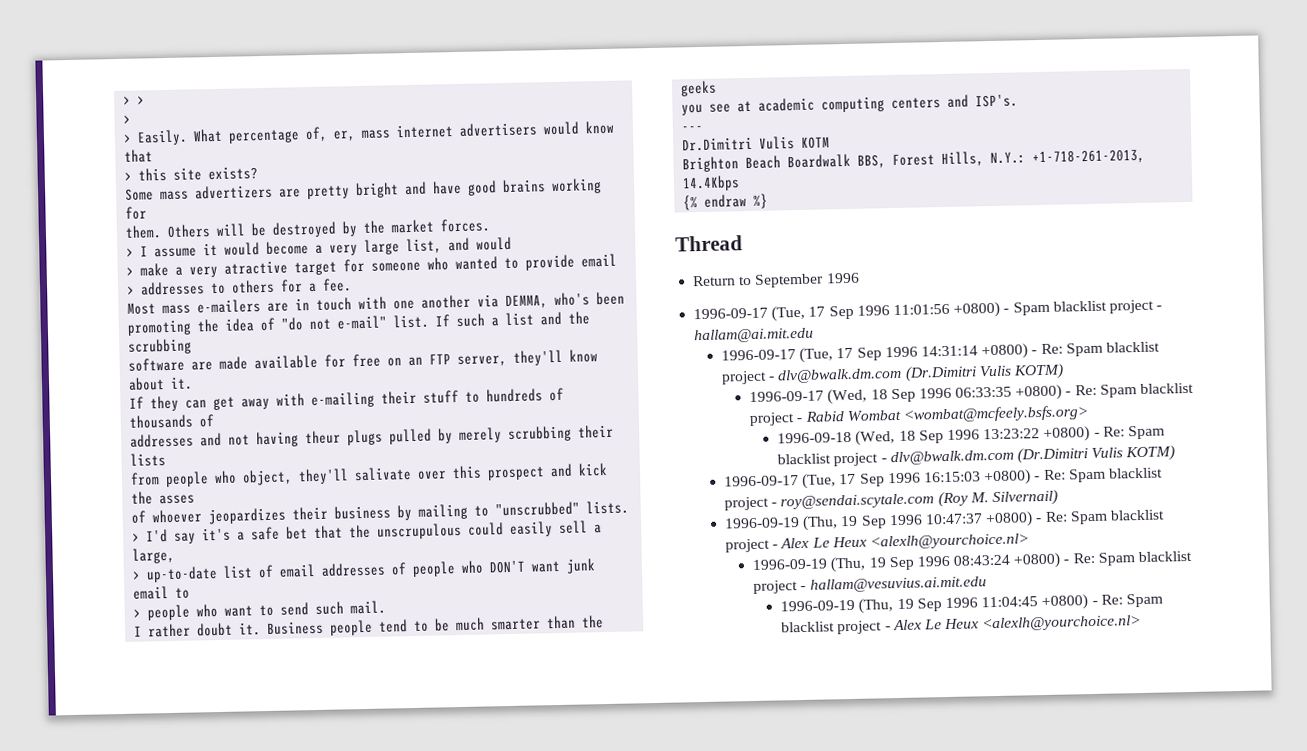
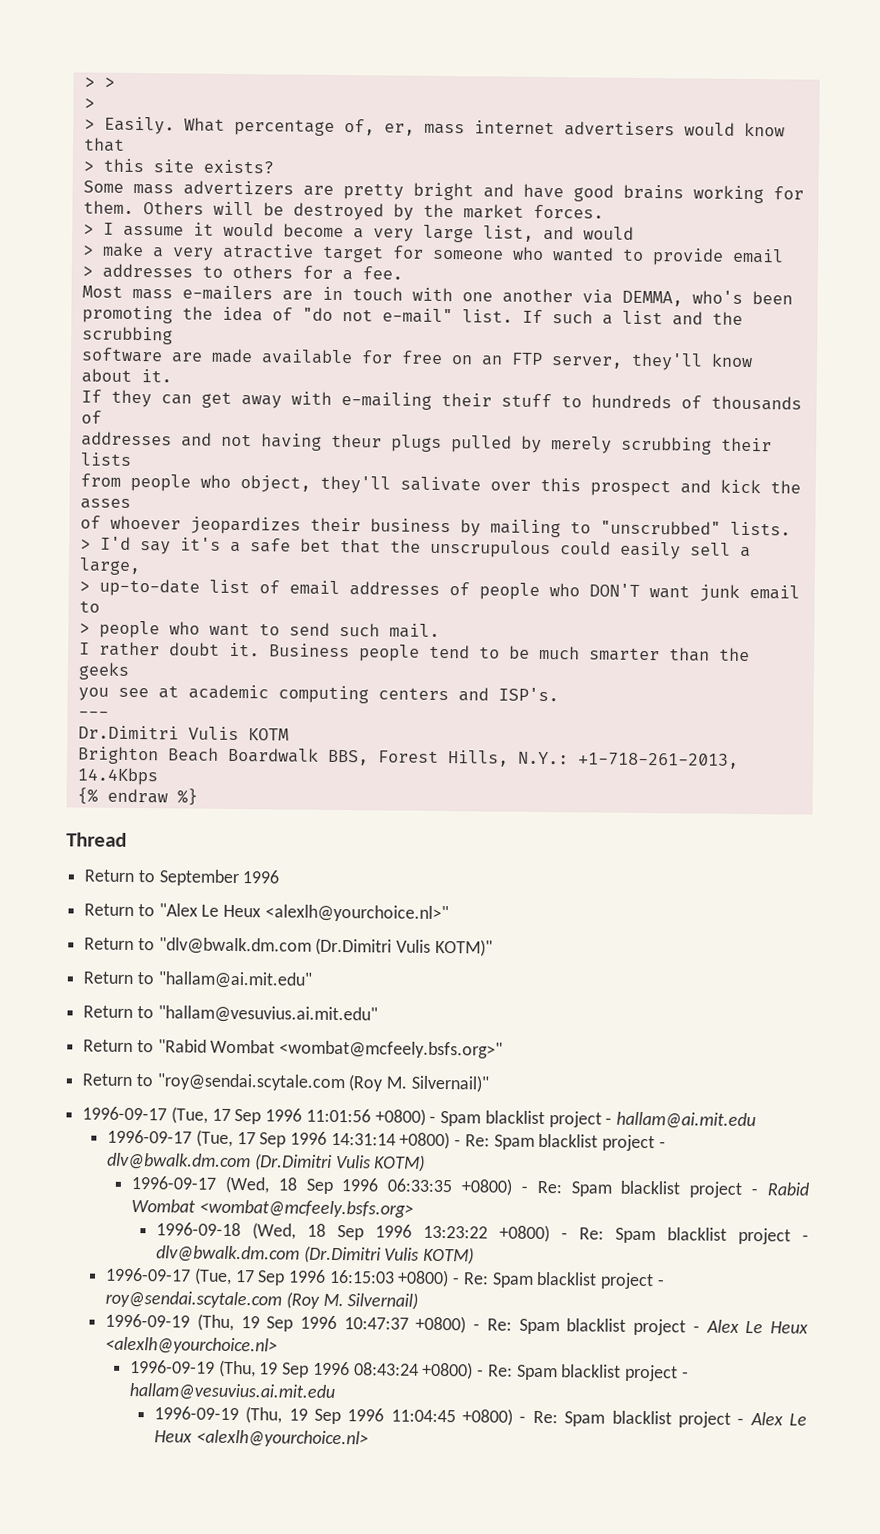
+ Return to "Alex Le Heux <alexlh@yourchoice.nl>"
+ Return to "dlv@bwalk.dm.com (Dr.Dimitri Vulis KOTM)"
+ Return to "hallam@ai.mit.edu"
+ Return to "hallam@vesuvius.ai.mit.edu"
+ Return to "Rabid Wombat <wombat@mcfeely.bsfs.org>"
+ Return to "roy@sendai.scytale.com (Roy M. Silvernail)"

